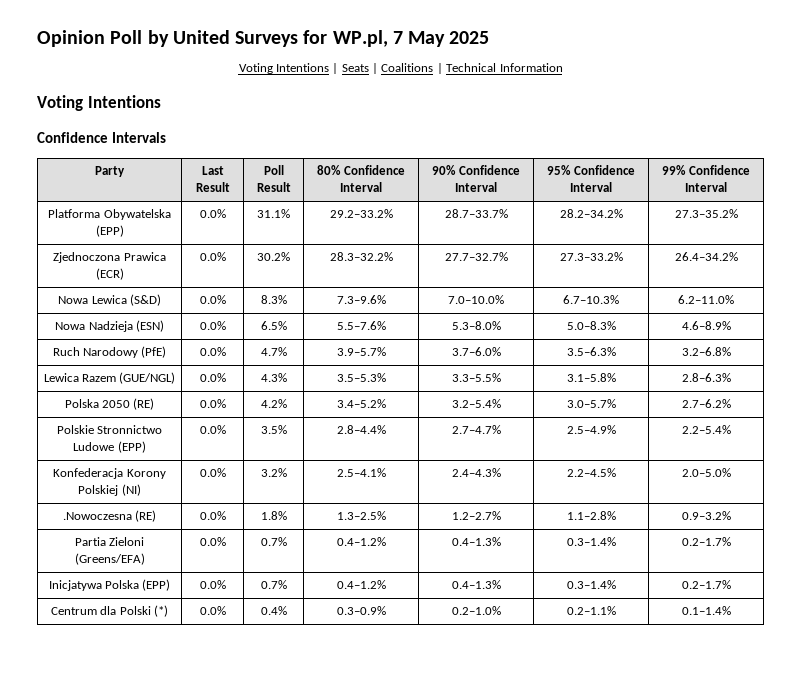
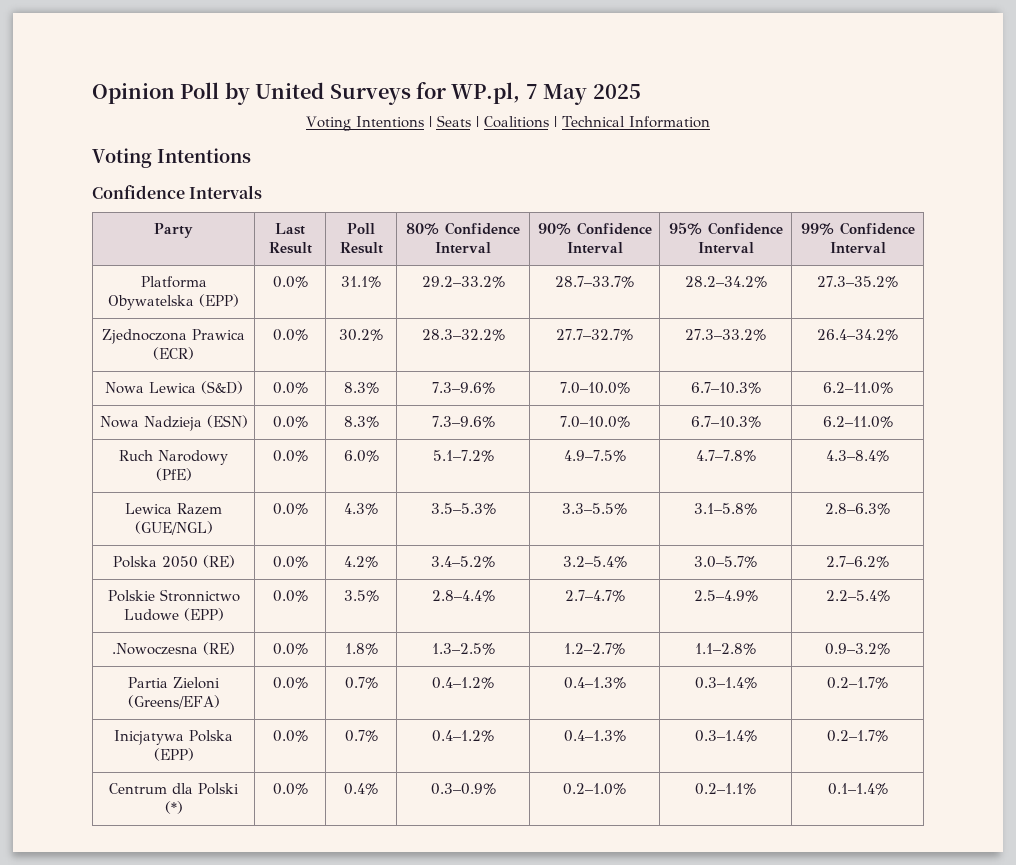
- Nowa Nadzieja (ESN) | 0.0% | 6.5% | 5.5–7.6% | 5.3–8.0% | 5.0–8.3% | 4.6–8.9%
+ Nowa Nadzieja (ESN) | 0.0% | 8.3% | 7.3–9.6% | 7.0–10.0% | 6.7–10.3% | 6.2–11.0%
- Ruch Narodowy (PfE) | 0.0% | 4.7% | 3.9–5.7% | 3.7–6.0% | 3.5–6.3% | 3.2–6.8%
+ Ruch Narodowy (PfE) | 0.0% | 6.0% | 5.1–7.2% | 4.9–7.5% | 4.7–7.8% | 4.3–8.4%
- Konfederacja Korony Polskiej (NI) | 0.0% | 3.2% | 2.5–4.1% | 2.4–4.3% | 2.2–4.5% | 2.0–5.0%

